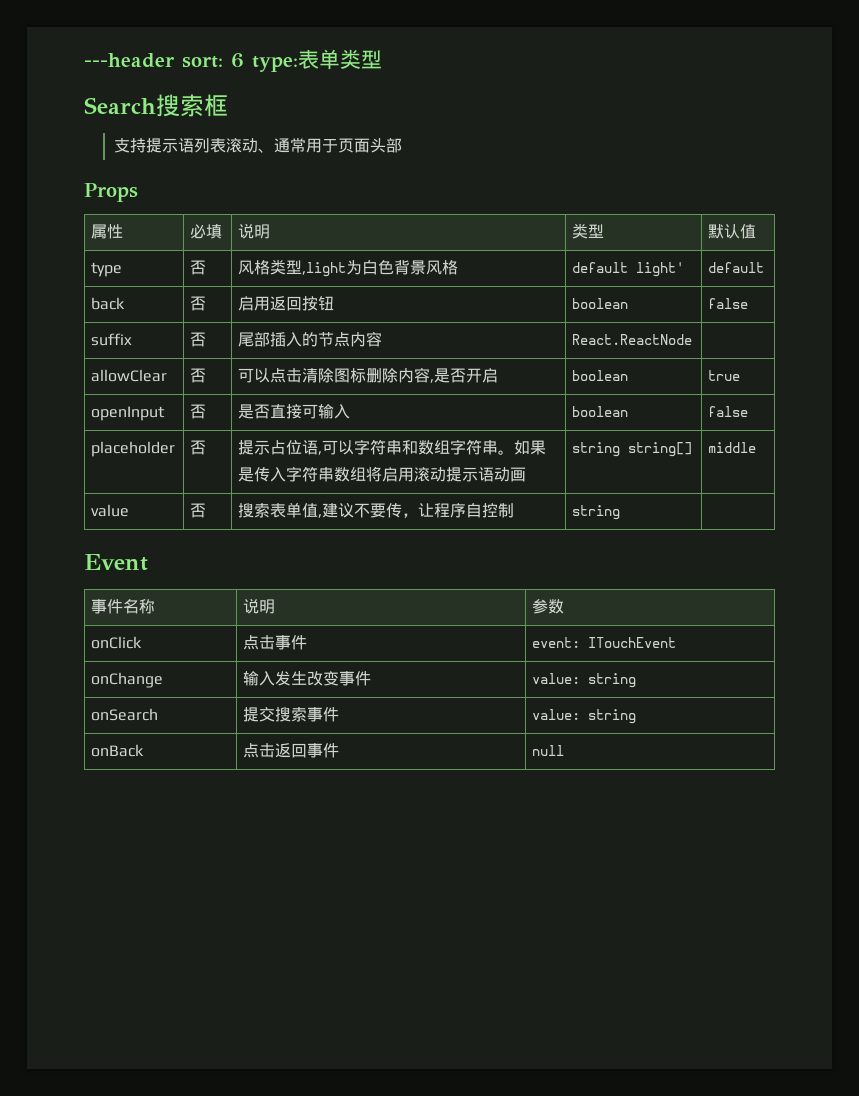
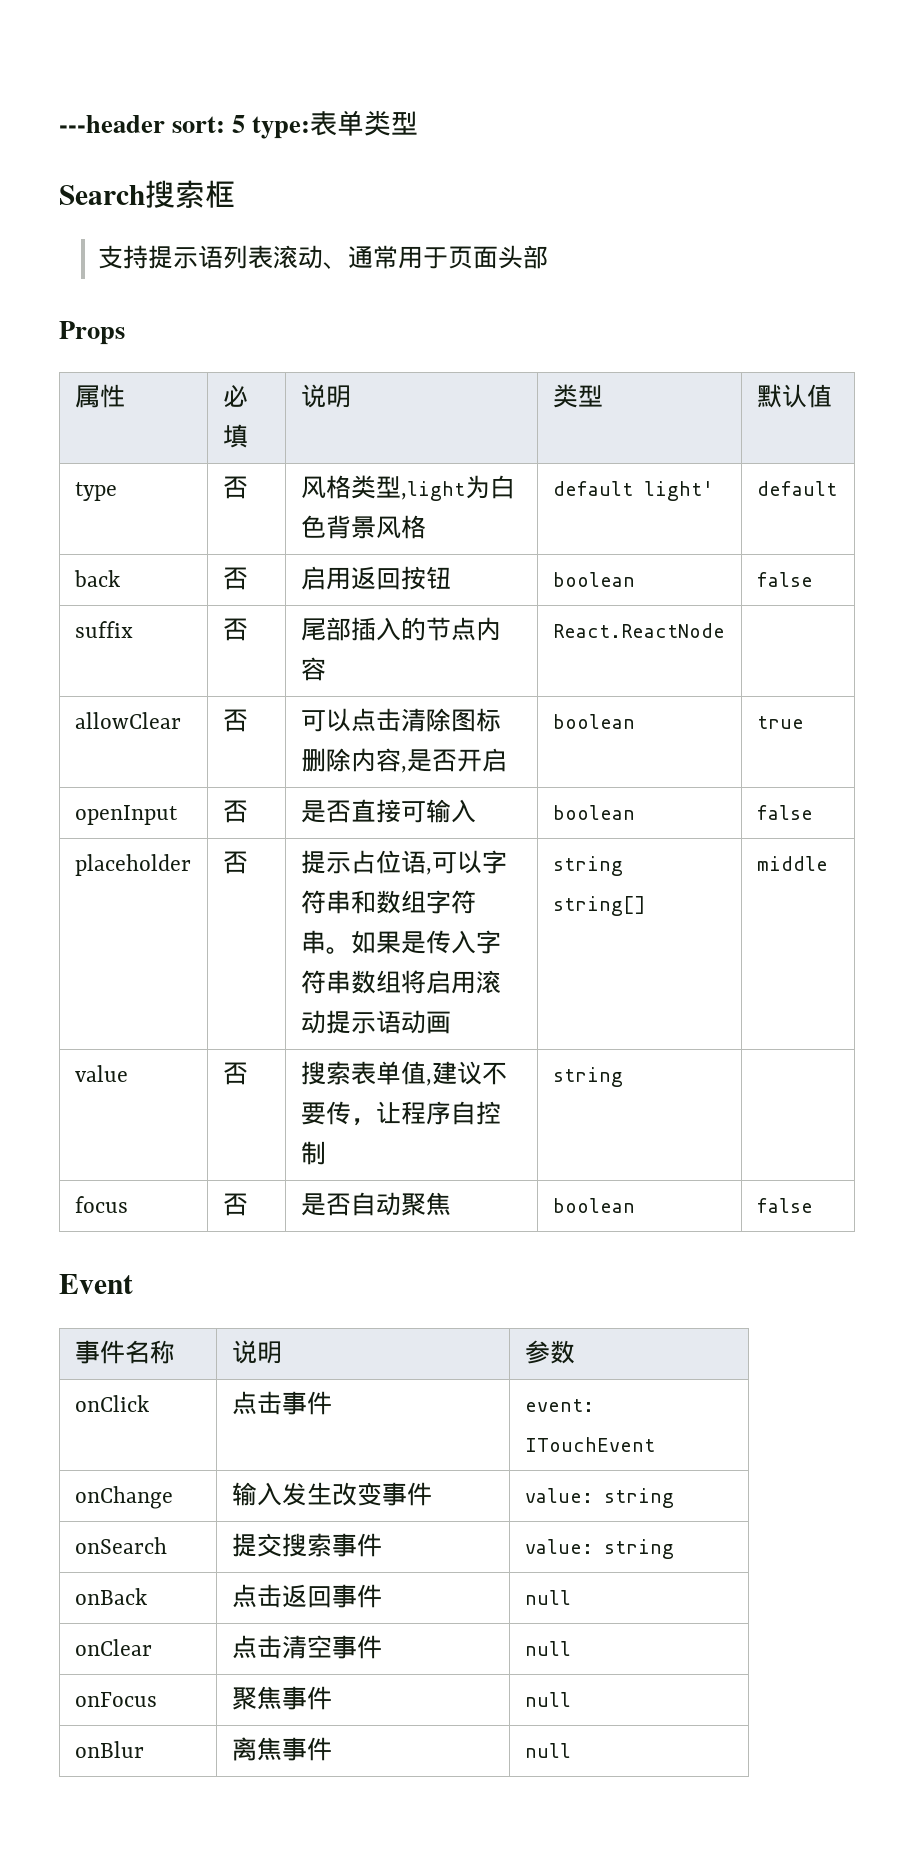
- ---header sort: 6 type:表单类型
+ ---header sort: 5 type:表单类型
+ focus | 否 | 是否自动聚焦 | boolean | false
+ onClear | 点击清空事件 | null
+ onFocus | 聚焦事件 | null
+ onBlur | 离焦事件 | null

